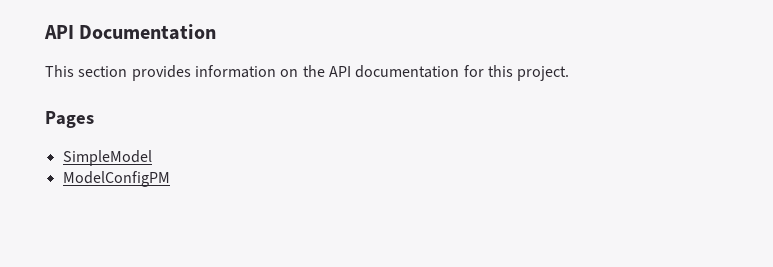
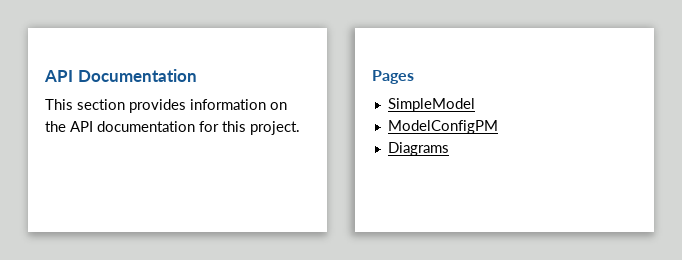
+ Diagrams

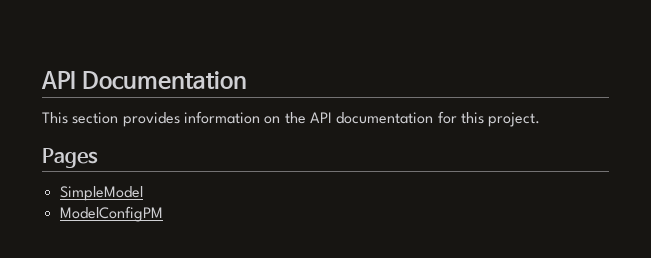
- Diagrams

